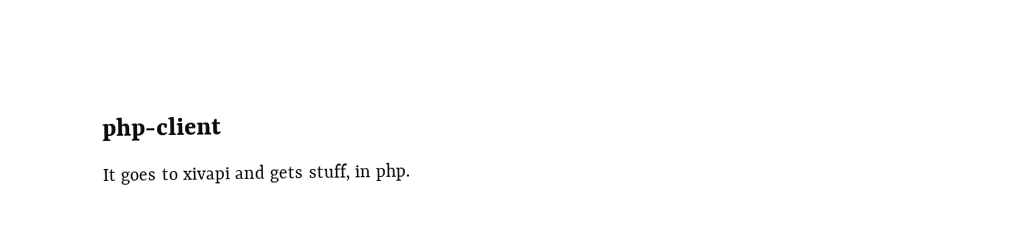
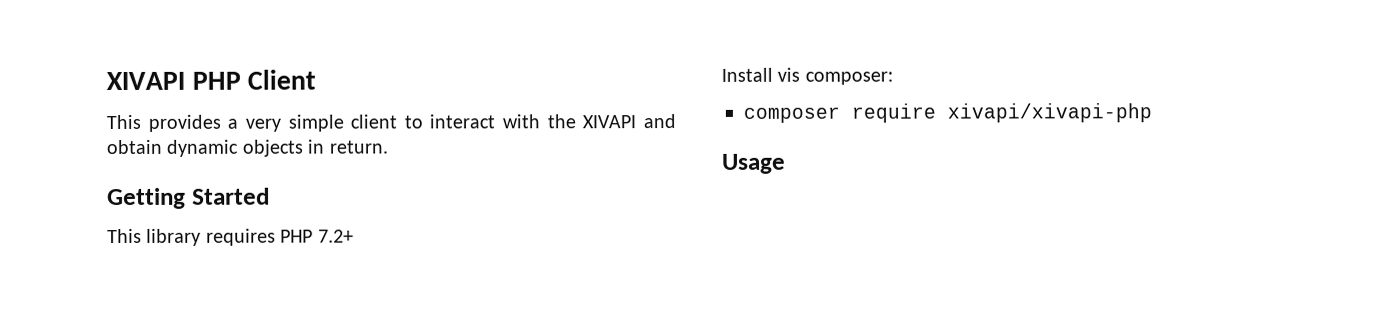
- php-client
- It goes to xivapi and gets stuff, in php.
+ XIVAPI PHP Client
+ This provides a very simple client to interact with the XIVAPI and obtain dynamic objects in return.
+ Getting Started
+ This library requires PHP 7.2+
+ Install vis composer:
+ composer require xivapi/xivapi-php
+ Usage

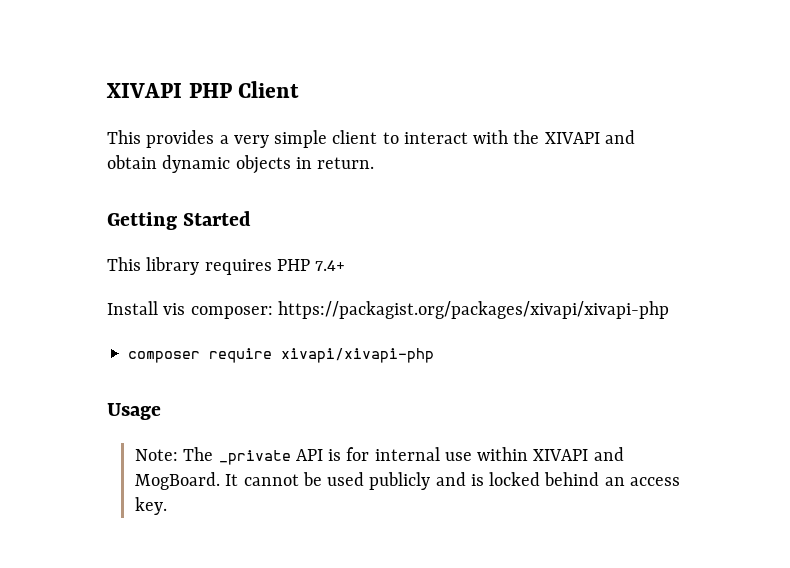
- This library requires PHP 7.2+
+ This library requires PHP 7.4+
- Install vis composer:
+ Install vis composer: https://packagist.org/packages/xivapi/xivapi-php
+ Note: The _private API is for internal use within XIVAPI and MogBoard. It cannot be used publicly and is locked behind an access key.

